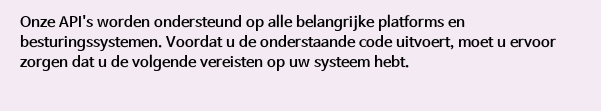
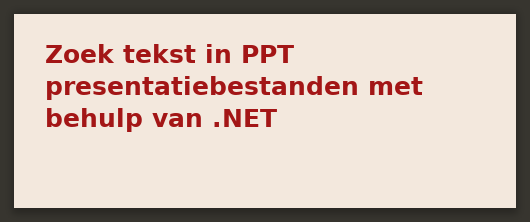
- Onze API's worden ondersteund op alle belangrijke platforms en besturingssystemen. Voordat u de onderstaande code uitvoert, moet u ervoor zorgen dat u de volgende vereisten op uw systeem hebt.
+ Zoek tekst in PPT presentatiebestanden met behulp van .NET

